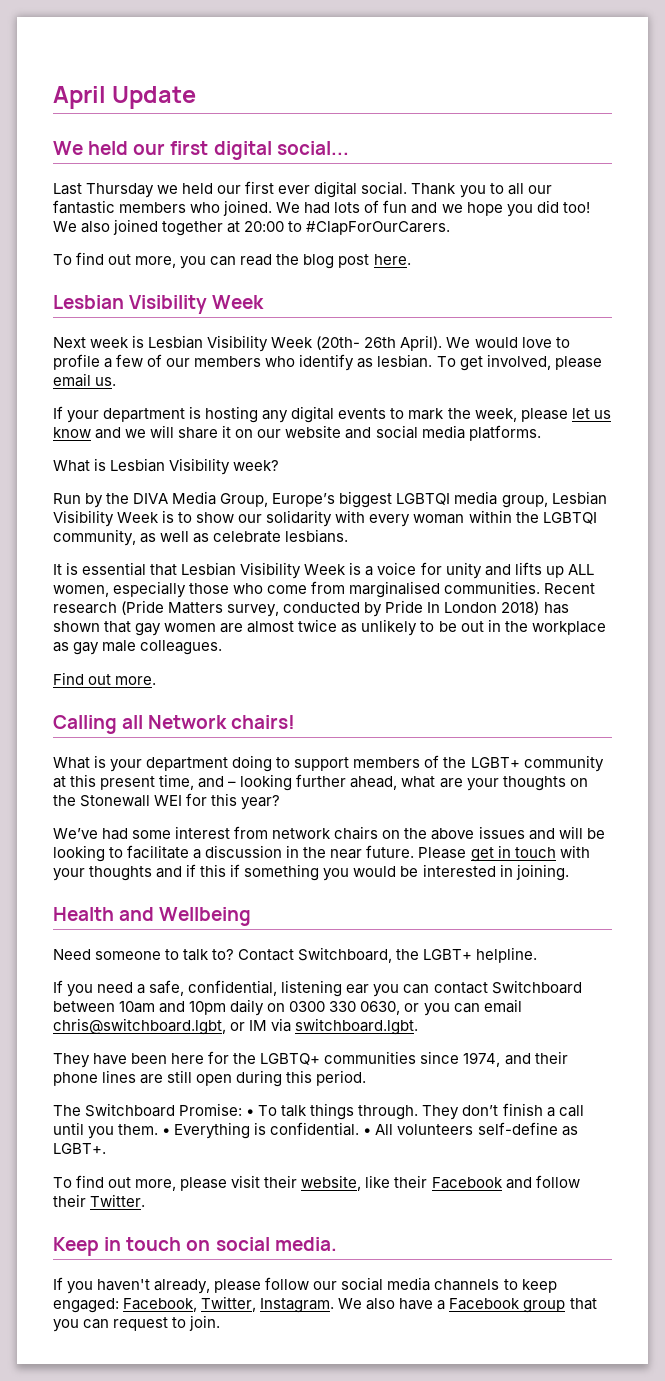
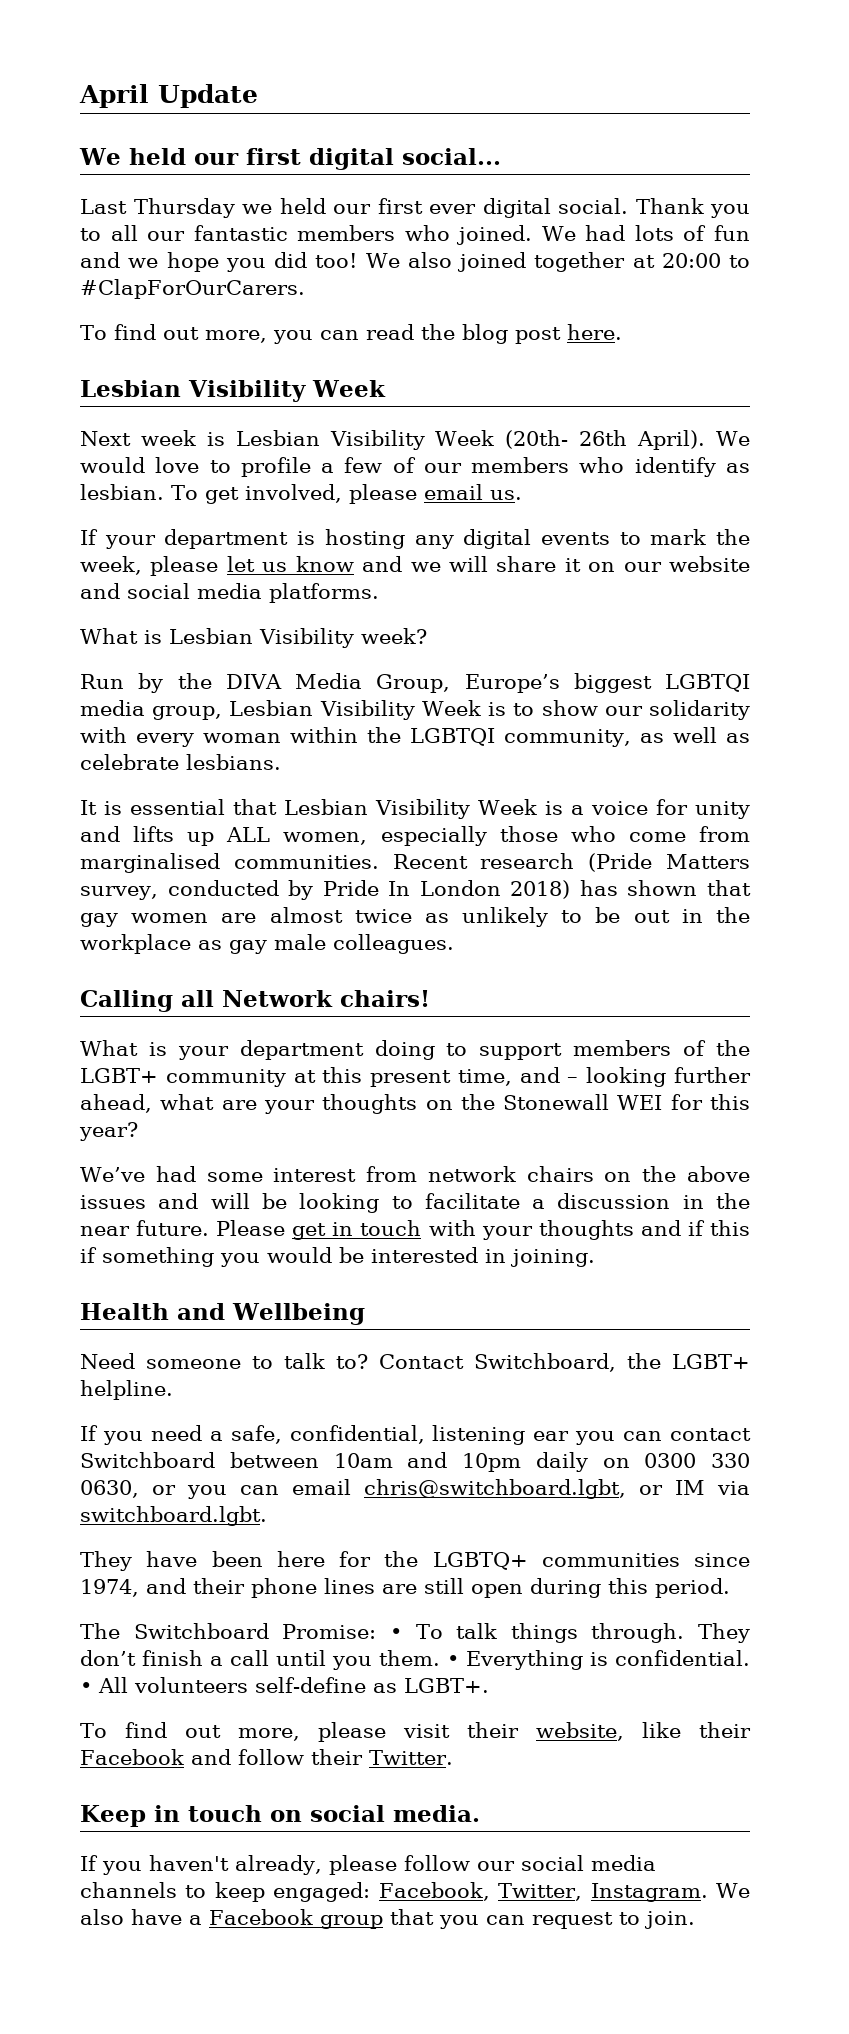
- Find out more.

